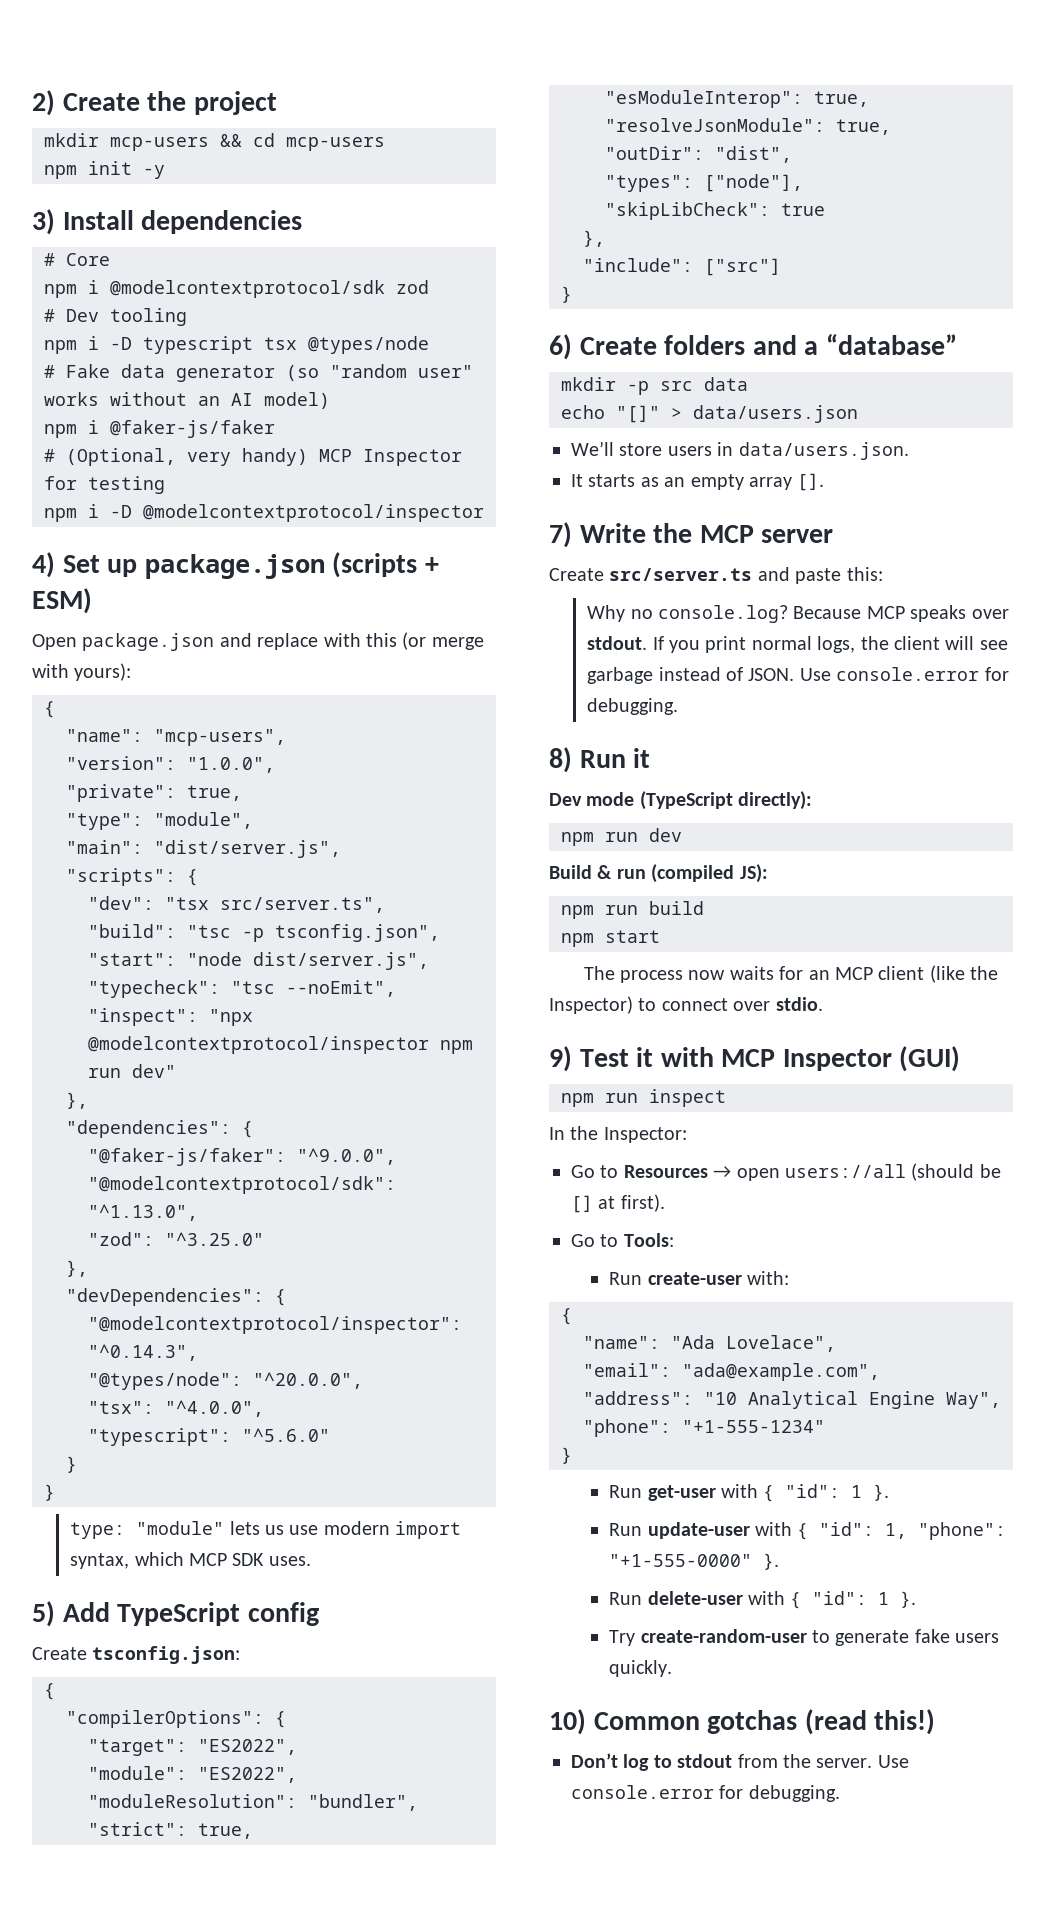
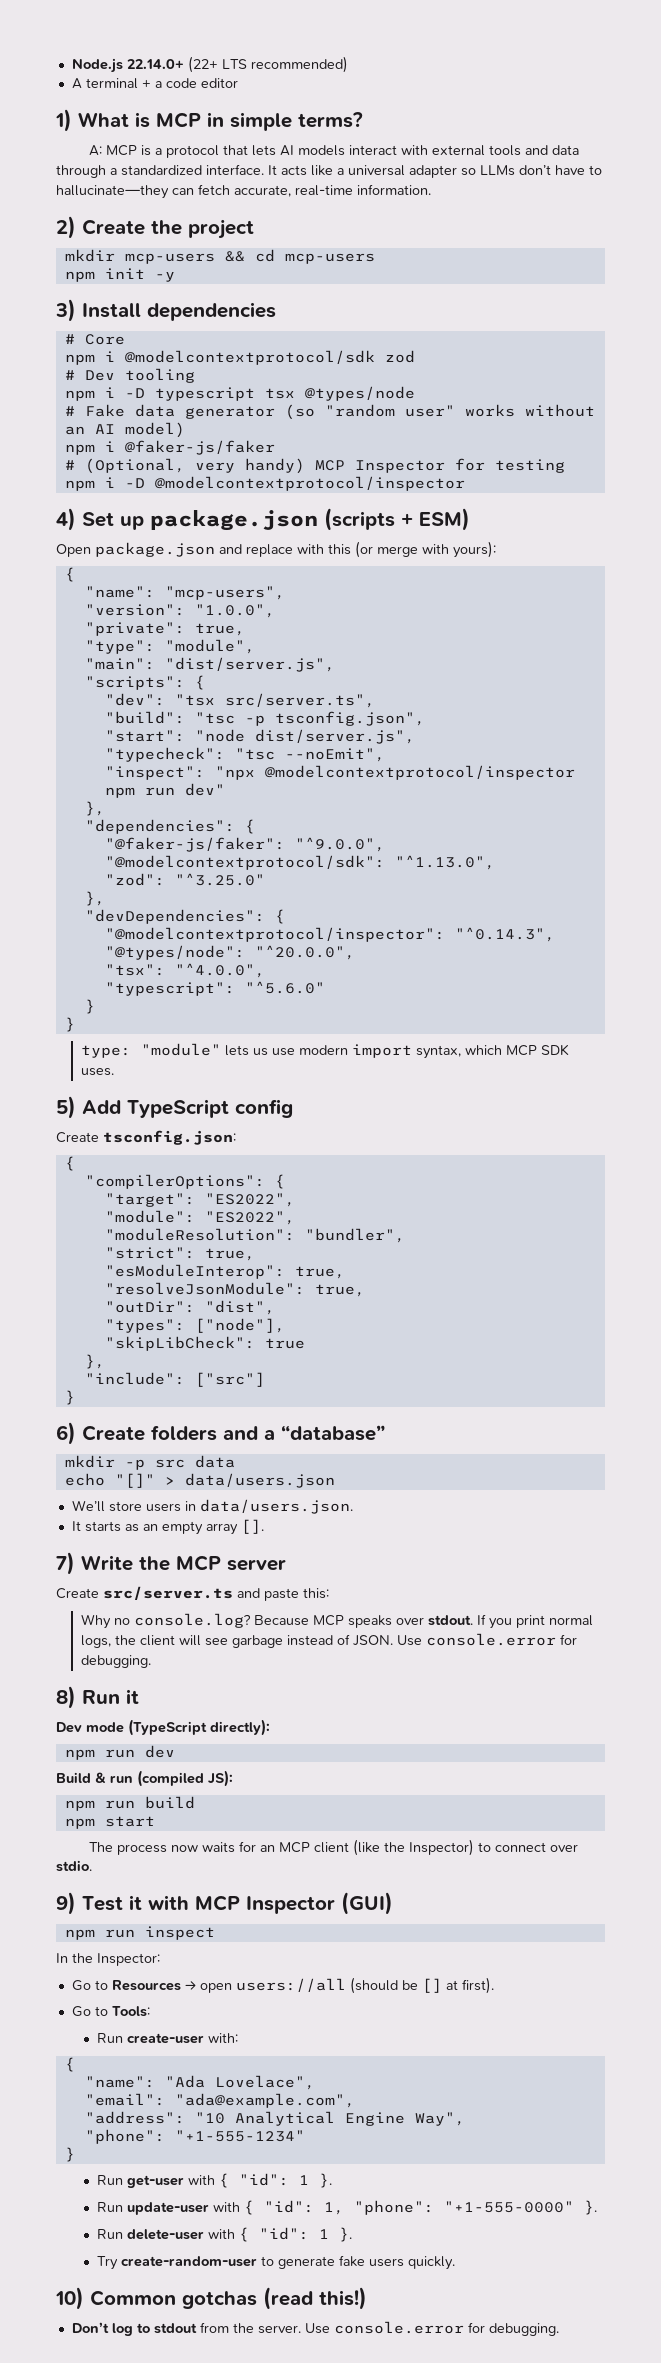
+ Node.js 22.14.0+ (22+ LTS recommended)
+ A terminal + a code editor
+ 1) What is MCP in simple terms?
+ A: MCP is a protocol that lets AI models interact with external tools and data through a standardized interface. It acts like a universal adapter so LLMs don’t have to hallucinate—they can fetch accurate, real-time information.

